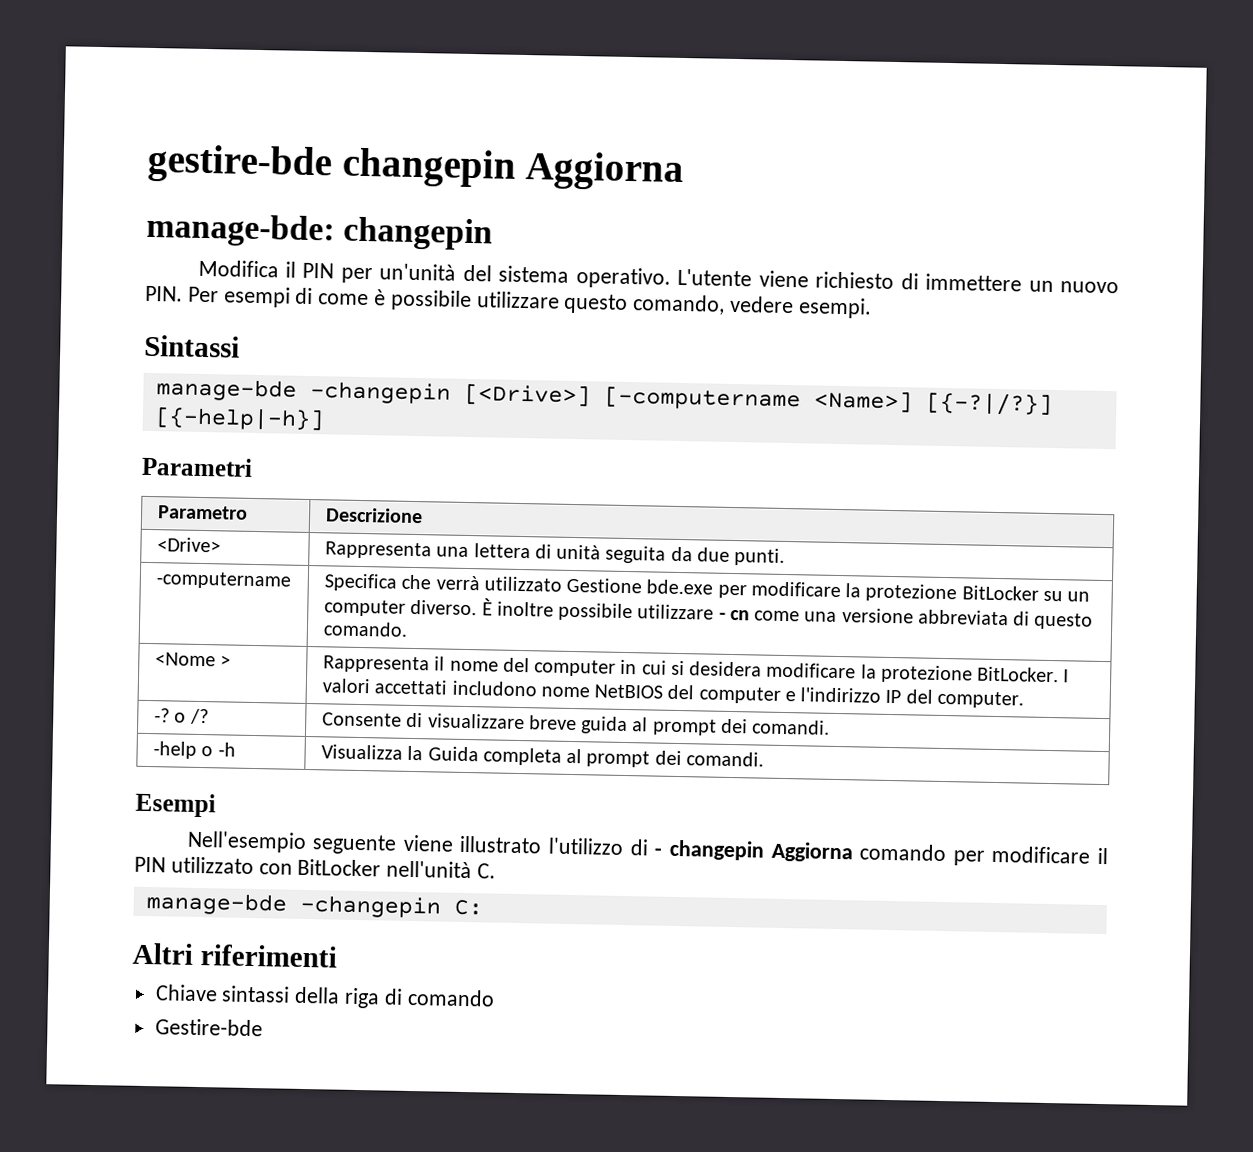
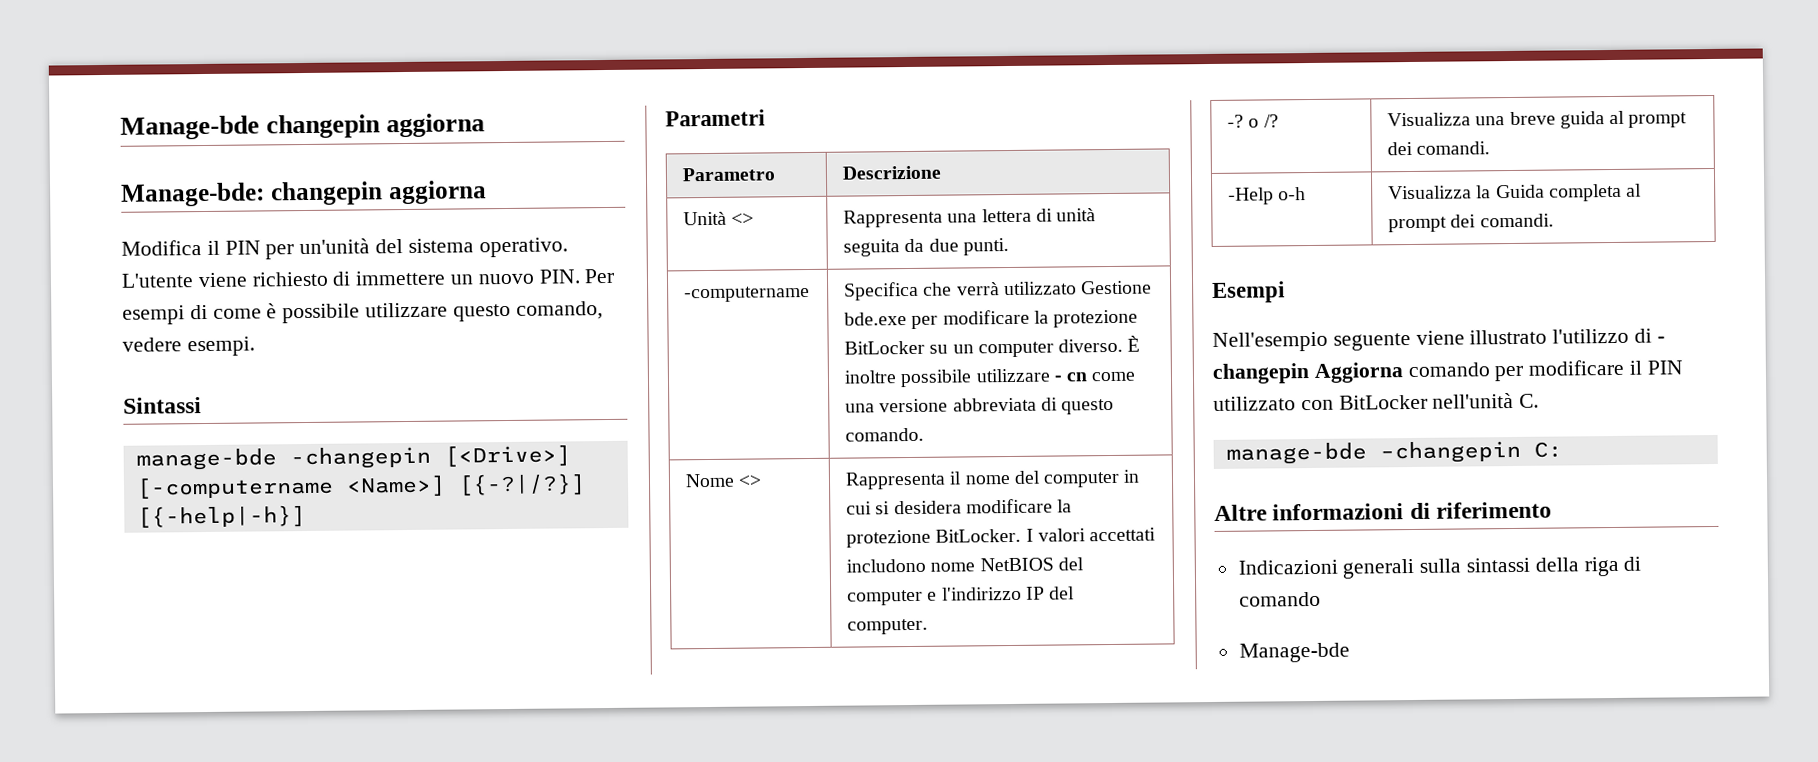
- gestire-bde changepin Aggiorna
- manage-bde: changepin
+ Manage-bde changepin aggiorna
+ Manage-bde: changepin aggiorna
- <Drive> | Rappresenta una lettera di unità seguita da due punti.
+ Unità <> | Rappresenta una lettera di unità seguita da due punti.
- <Nome > | Rappresenta il nome del computer in cui si desidera modificare la protezione BitLocker. I valori accettati includono nome NetBIOS del computer e l'indirizzo IP del computer.
+ Nome <> | Rappresenta il nome del computer in cui si desidera modificare la protezione BitLocker. I valori accettati includono nome NetBIOS del computer e l'indirizzo IP del computer.
- -? o /? | Consente di visualizzare breve guida al prompt dei comandi.
+ -? o /? | Visualizza una breve guida al prompt dei comandi.
- -help o -h | Visualizza la Guida completa al prompt dei comandi.
+ -Help o-h | Visualizza la Guida completa al prompt dei comandi.
- Altri riferimenti
- Chiave sintassi della riga di comando
- Gestire-bde
+ Altre informazioni di riferimento
+ Indicazioni generali sulla sintassi della riga di comando
+ Manage-bde

